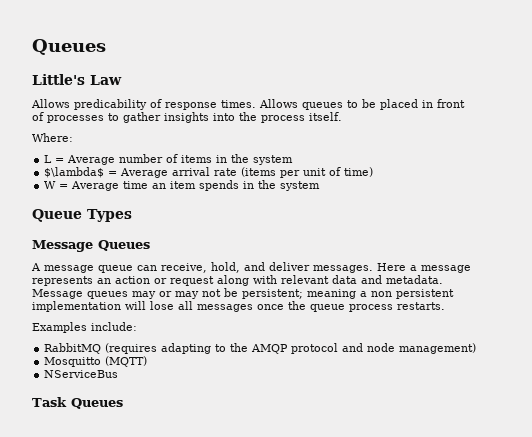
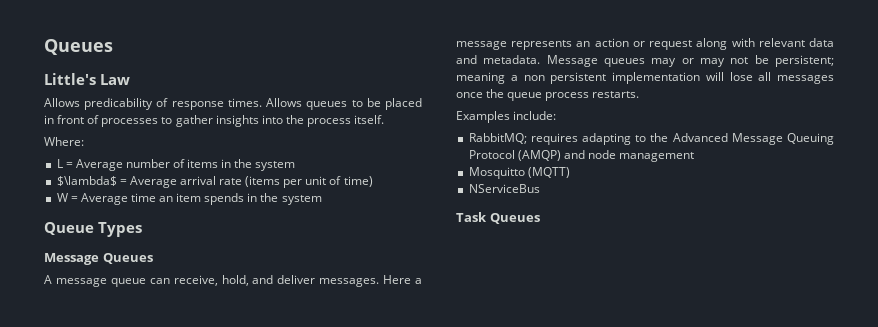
- RabbitMQ (requires adapting to the AMQP protocol and node management)
+ RabbitMQ; requires adapting to the Advanced Message Queuing Protocol (AMQP) and node management

